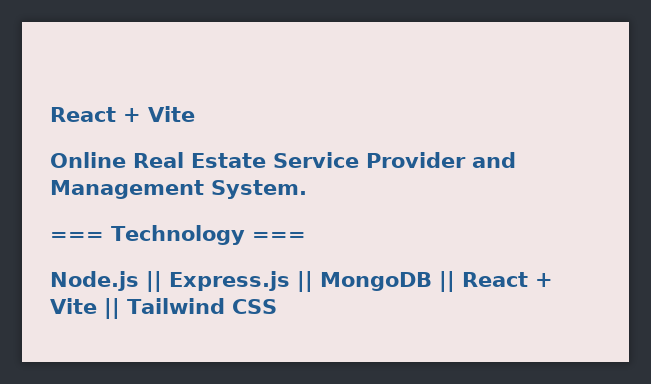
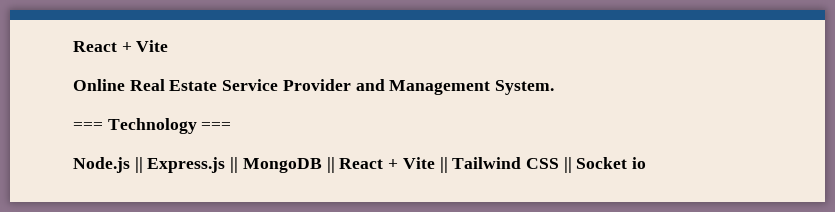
- Node.js || Express.js || MongoDB || React + Vite || Tailwind CSS
+ Node.js || Express.js || MongoDB || React + Vite || Tailwind CSS || Socket io

